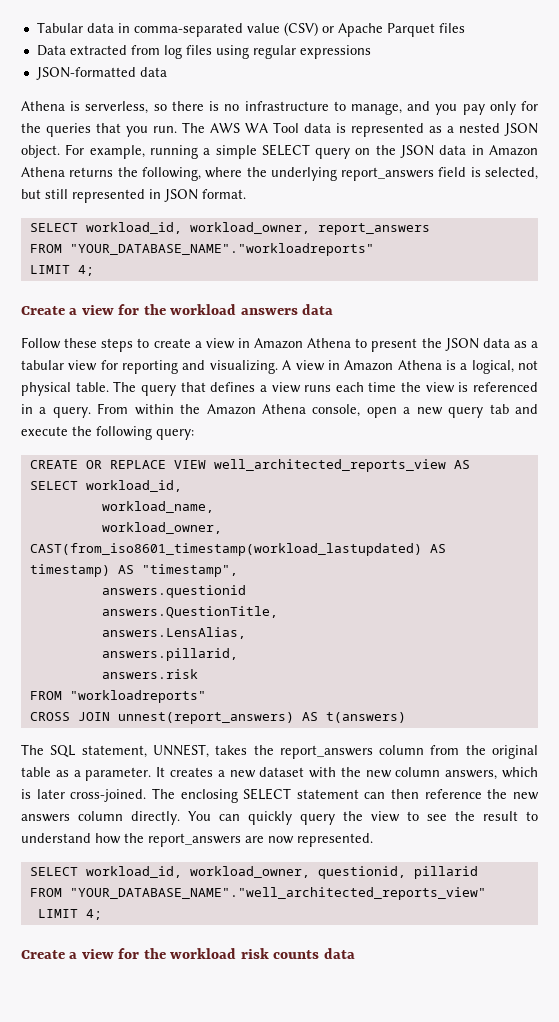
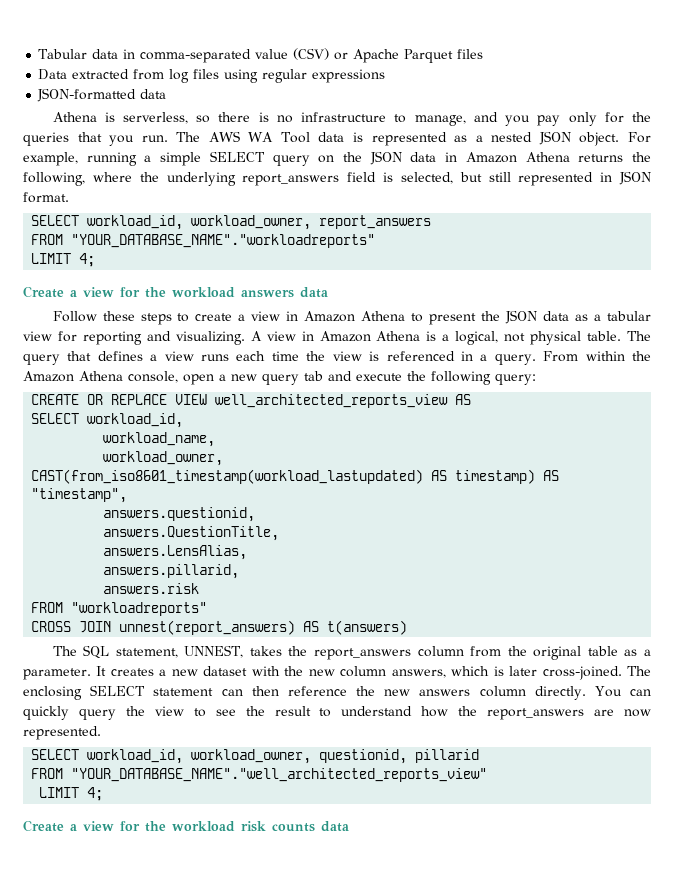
- answers.questionid
+ answers.questionid,

